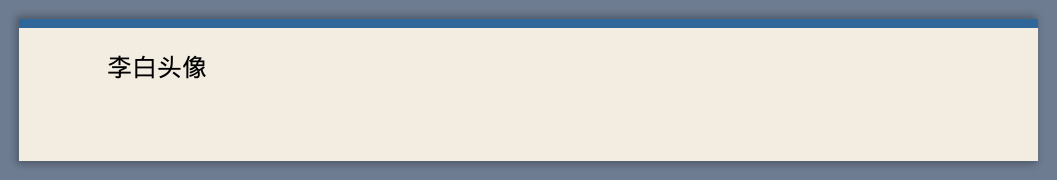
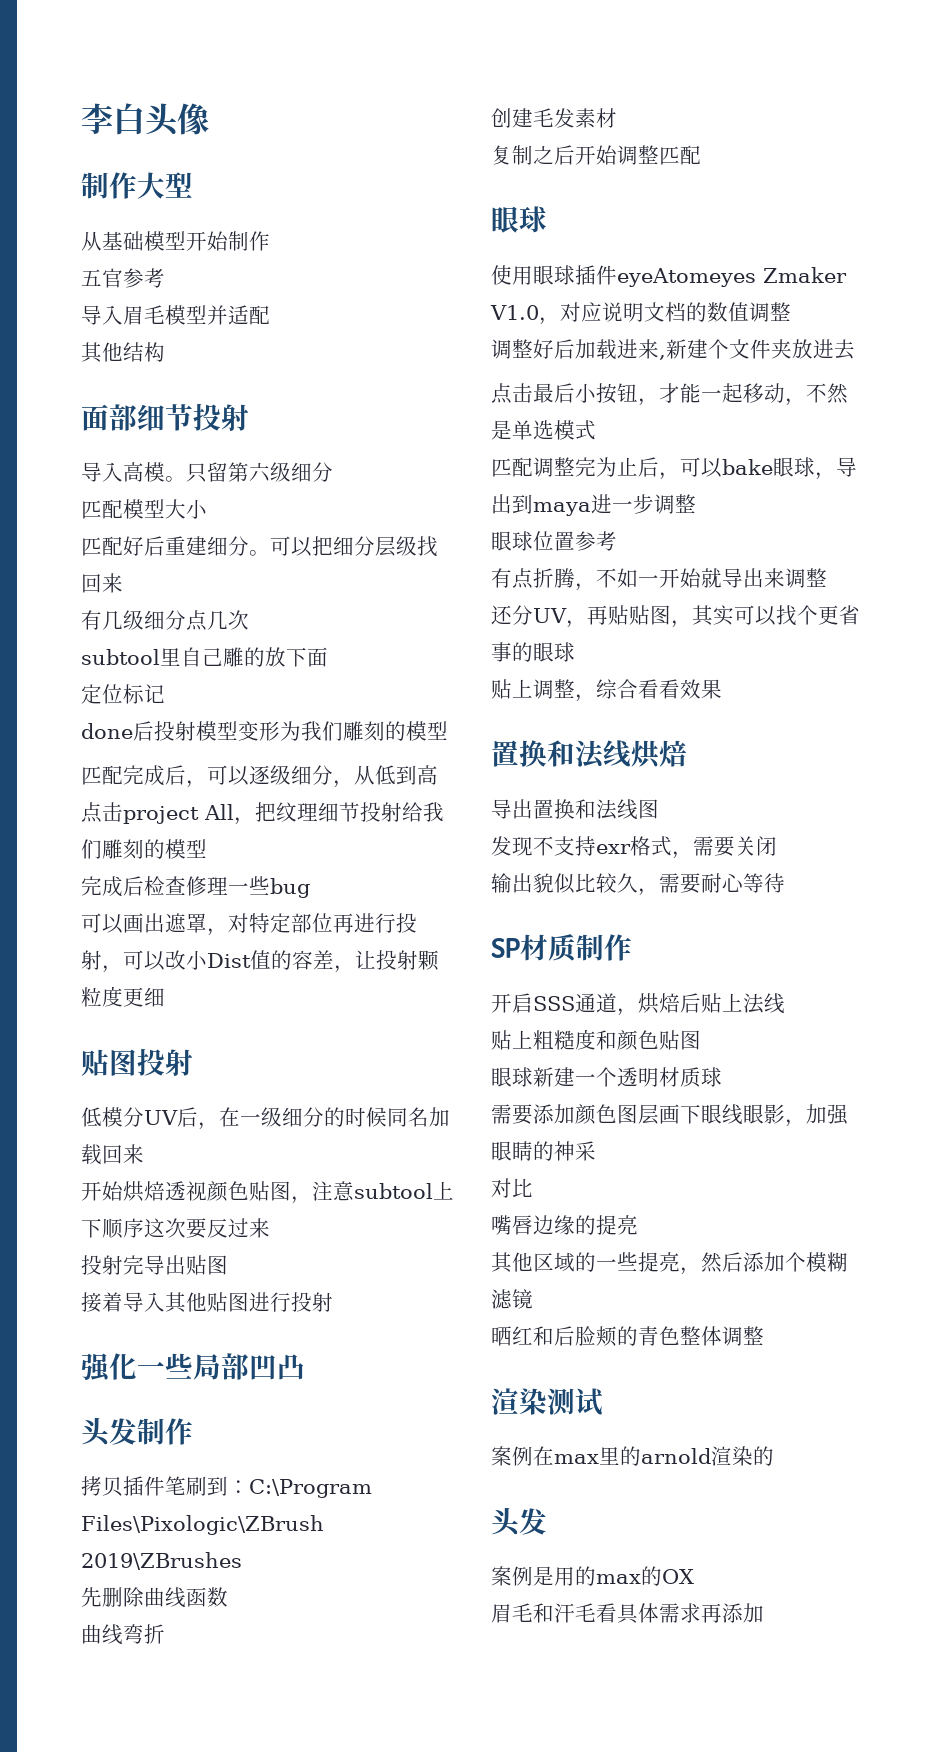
+ 制作大型
+ 从基础模型开始制作
+ 五官参考
+ 导入眉毛模型并适配
+ 其他结构
+ 面部细节投射
+ 导入高模。只留第六级细分
+ 匹配模型大小
+ 匹配好后重建细分。可以把细分层级找回来
+ 有几级细分点几次
+ subtool里自己雕的放下面
+ 定位标记
+ done后投射模型变形为我们雕刻的模型
+ 匹配完成后，可以逐级细分，从低到高点击project All，把纹理细节投射给我们雕刻的模型
+ 完成后检查修理一些bug
+ 可以画出遮罩，对特定部位再进行投射，可以改小Dist值的容差，让投射颗粒度更细
+ 贴图投射
+ 低模分UV后，在一级细分的时候同名加载回来
+ 开始烘焙透视颜色贴图，注意subtool上下顺序这次要反过来
+ 投射完导出贴图
+ 接着导入其他贴图进行投射
+ 强化一些局部凹凸
+ 头发制作
+ 拷贝插件笔刷到：C:\Program Files\Pixologic\ZBrush 2019\ZBrushes
+ 先删除曲线函数
+ 曲线弯折
+ 创建毛发素材
+ 复制之后开始调整匹配
+ 眼球
+ 使用眼球插件eyeAtomeyes Zmaker V1.0，对应说明文档的数值调整
+ 调整好后加载进来,新建个文件夹放进去
+ 点击最后小按钮，才能一起移动，不然是单选模式
+ 匹配调整完为止后，可以bake眼球，导出到maya进一步调整
+ 眼球位置参考
+ 有点折腾，不如一开始就导出来调整
+ 还分UV，再贴贴图，其实可以找个更省事的眼球
+ 贴上调整，综合看看效果
+ 置换和法线烘焙
+ 导出置换和法线图
+ 发现不支持exr格式，需要关闭
+ 输出貌似比较久，需要耐心等待
+ SP材质制作
+ 开启SSS通道，烘焙后贴上法线
+ 贴上粗糙度和颜色贴图
+ 眼球新建一个透明材质球
+ 需要添加颜色图层画下眼线眼影，加强眼睛的神采
+ 对比
+ 嘴唇边缘的提亮
+ 其他区域的一些提亮，然后添加个模糊滤镜
+ 晒红和后脸颊的青色整体调整
+ 渲染测试
+ 案例在max里的arnold渲染的
+ 头发
+ 案例是用的max的OX
+ 眉毛和汗毛看具体需求再添加

